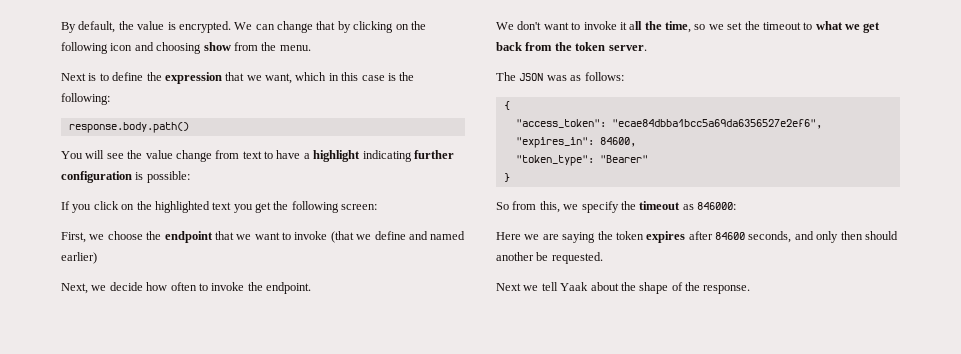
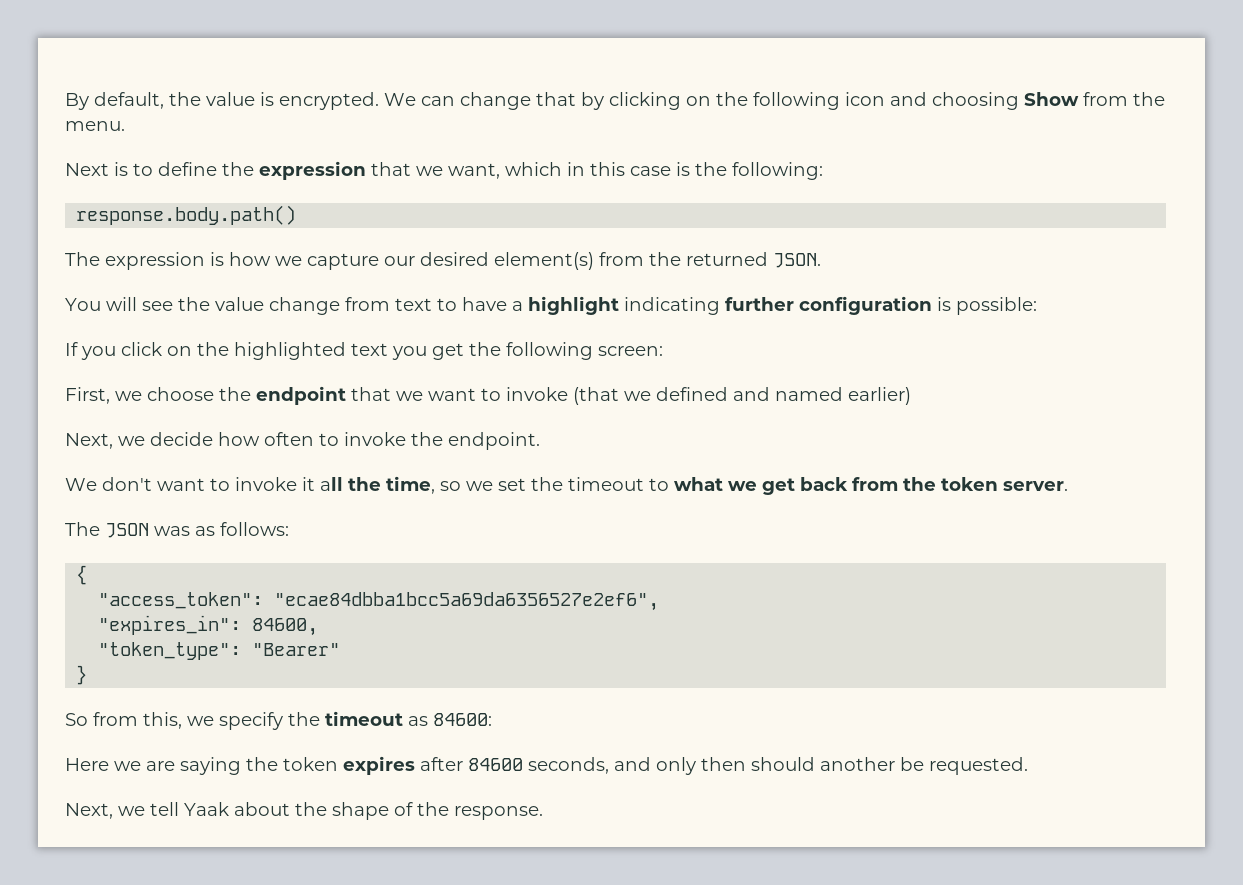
- We can change that by clicking on the following icon and choosing show from the menu.
+ We can change that by clicking on the following icon and choosing Show from the menu.
+ The expression is how we capture our desired element(s) from the returned JSON.
- First, we choose the endpoint that we want to invoke (that we define and named earlier)
+ First, we choose the endpoint that we want to invoke (that we defined and named earlier)
- So from this, we specify the timeout as 846000:
+ So from this, we specify the timeout as 84600:
- Next we tell Yaak about the shape of the response.
+ Next, we tell Yaak about the shape of the response.

